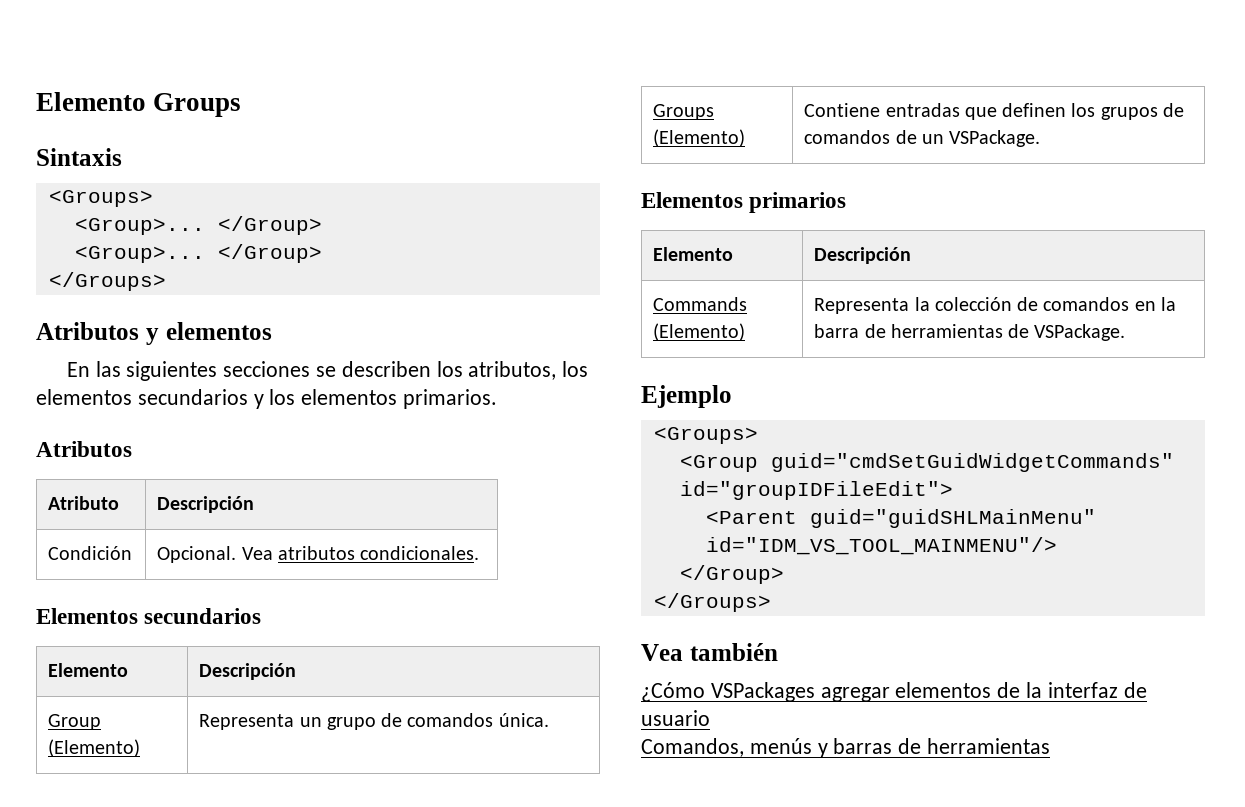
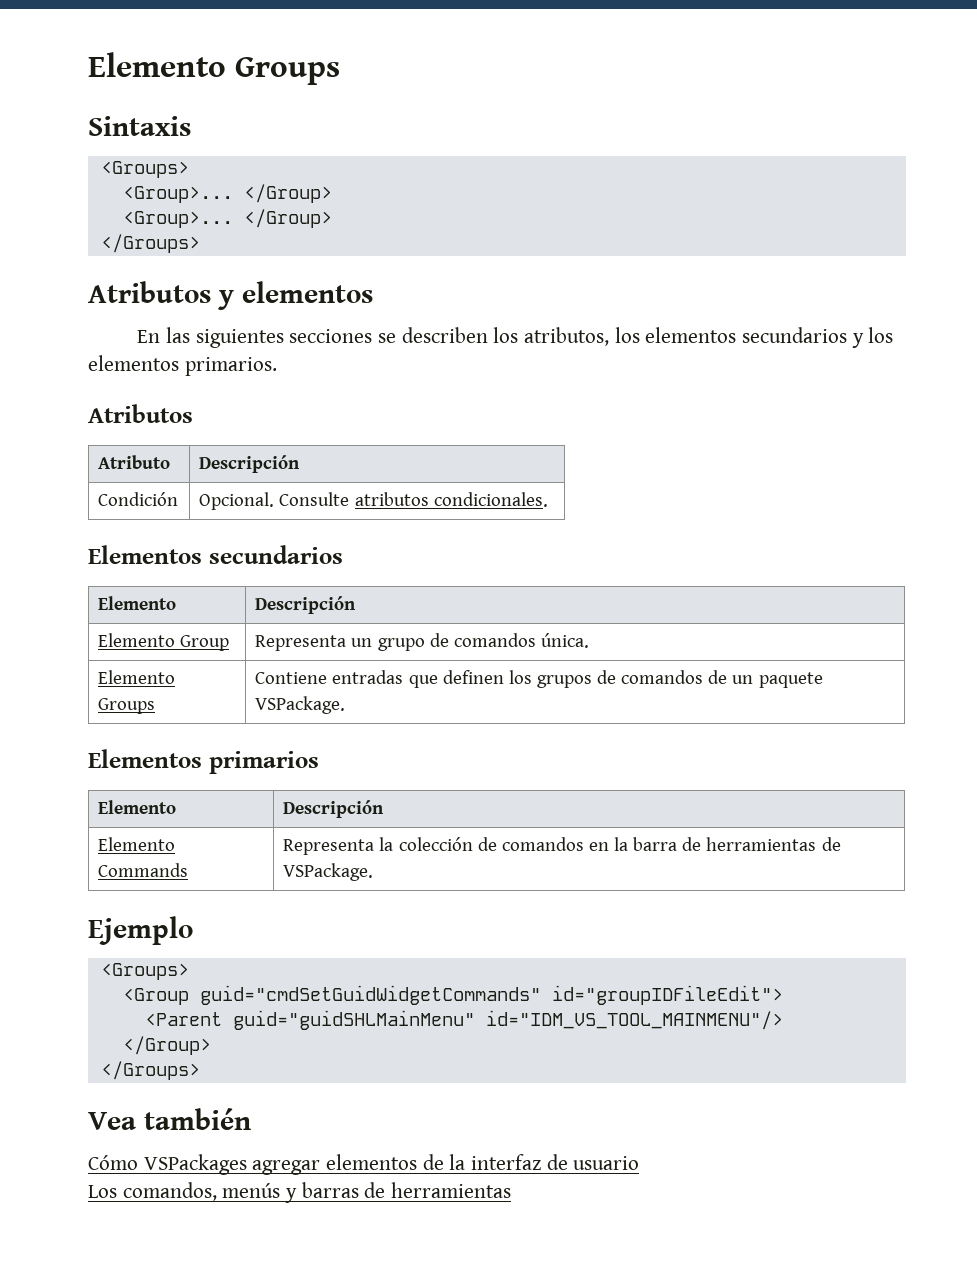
- Condición | Opcional. Vea atributos condicionales.
+ Condición | Opcional. Consulte atributos condicionales.
- Group (Elemento) | Representa un grupo de comandos única.
+ Elemento Group | Representa un grupo de comandos única.
- Groups (Elemento) | Contiene entradas que definen los grupos de comandos de un VSPackage.
+ Elemento Groups | Contiene entradas que definen los grupos de comandos de un paquete VSPackage.
- Commands (Elemento) | Representa la colección de comandos en la barra de herramientas de VSPackage.
+ Elemento Commands | Representa la colección de comandos en la barra de herramientas de VSPackage.
- ¿Cómo VSPackages agregar elementos de la interfaz de usuario
+ Cómo VSPackages agregar elementos de la interfaz de usuario
- Comandos, menús y barras de herramientas
+ Los comandos, menús y barras de herramientas

